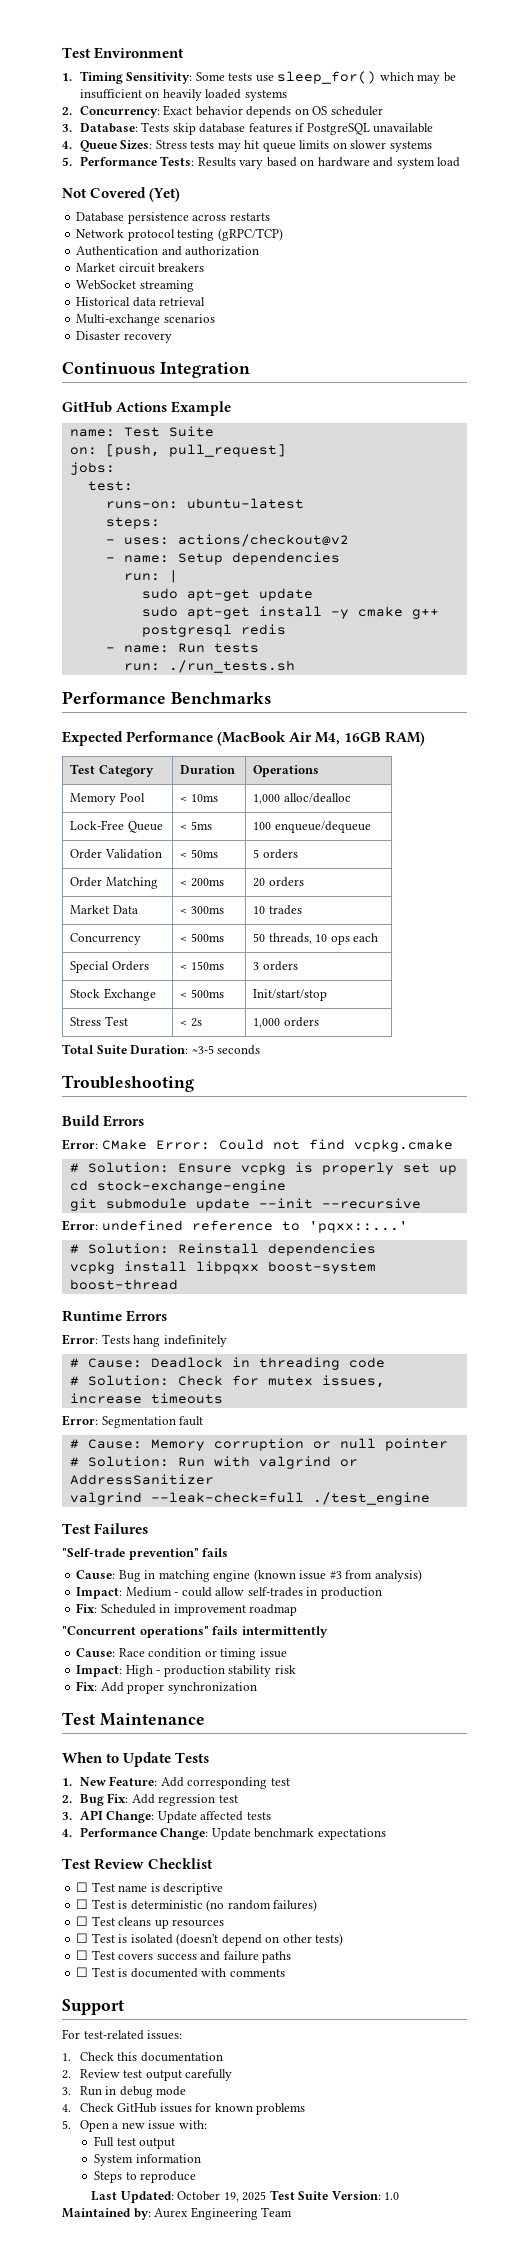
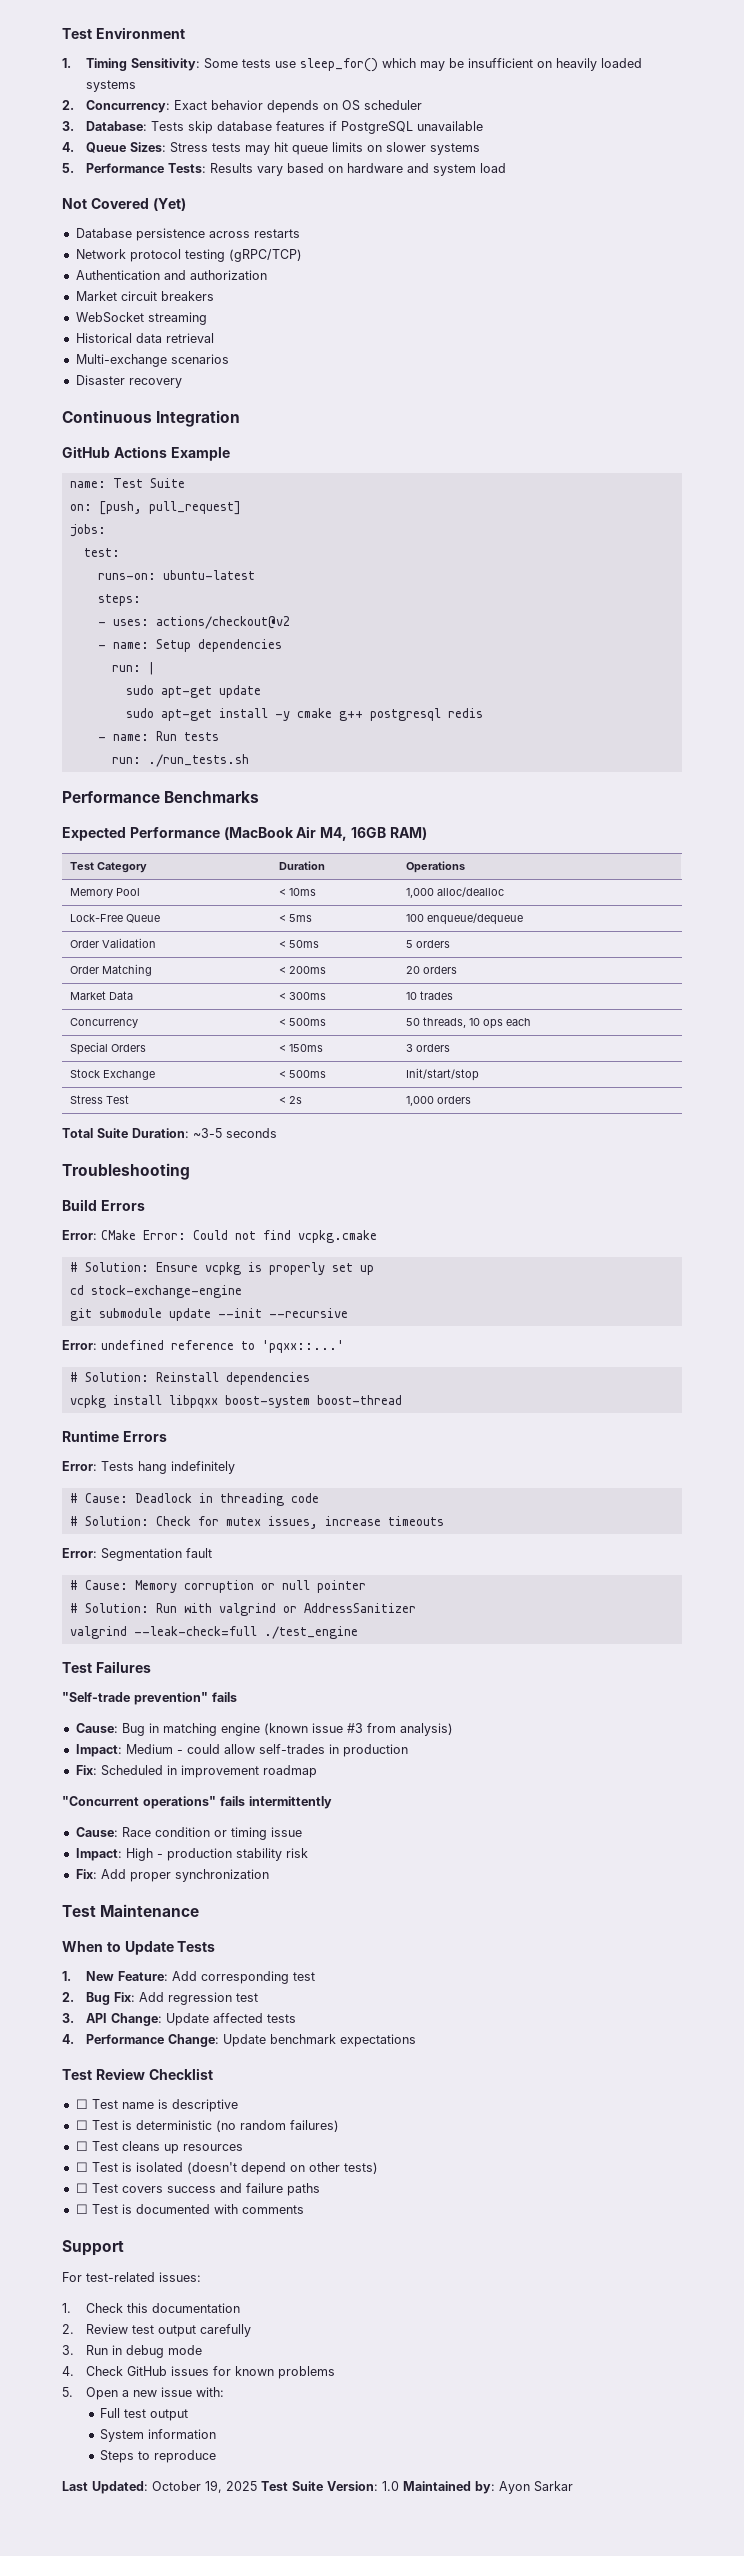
- Last Updated: October 19, 2025 Test Suite Version: 1.0 Maintained by: Aurex Engineering Team
+ Last Updated: October 19, 2025 Test Suite Version: 1.0 Maintained by: Ayon Sarkar

